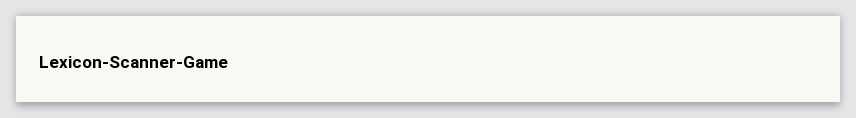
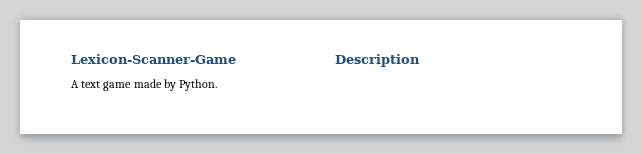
+ A text game made by Python.
+ Description

